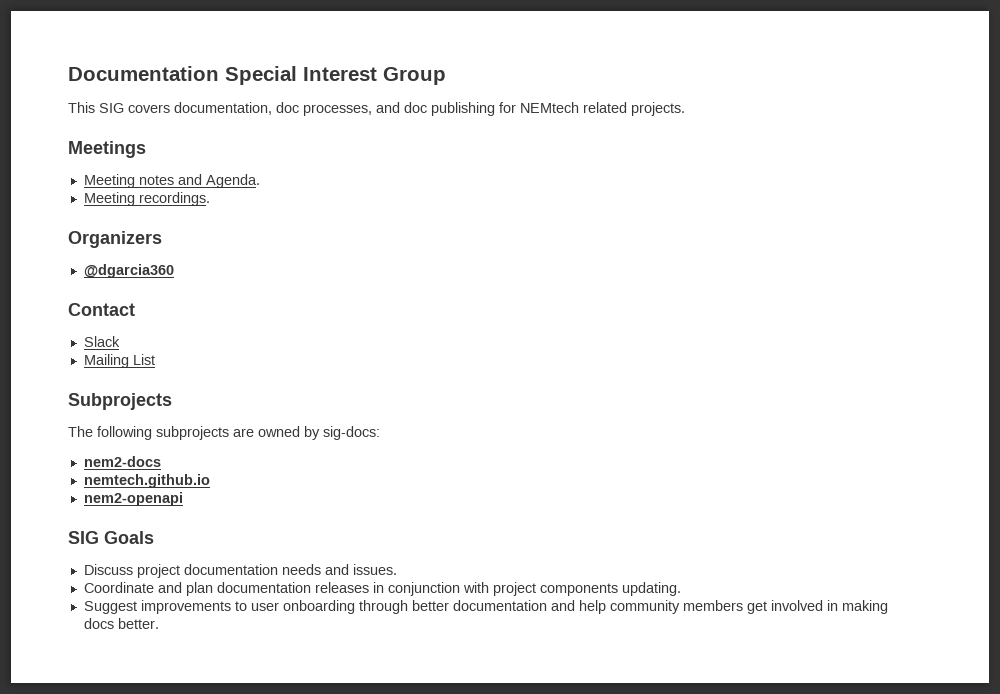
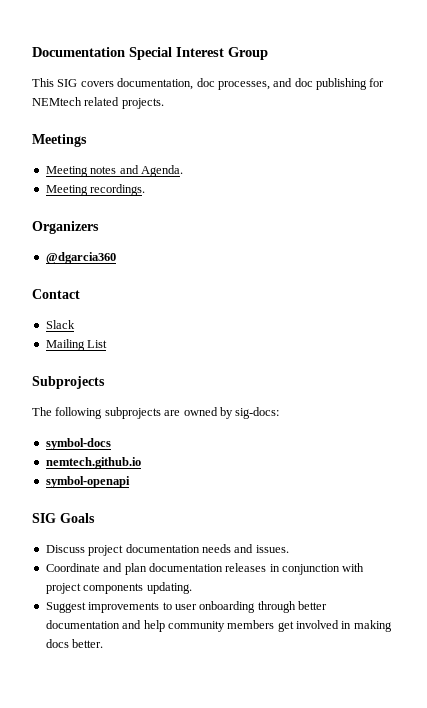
- nem2-docs
+ symbol-docs
- nem2-openapi
+ symbol-openapi

